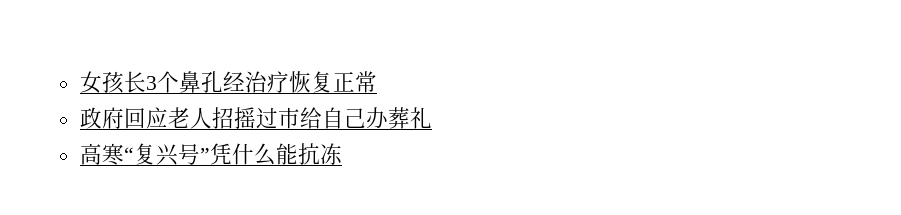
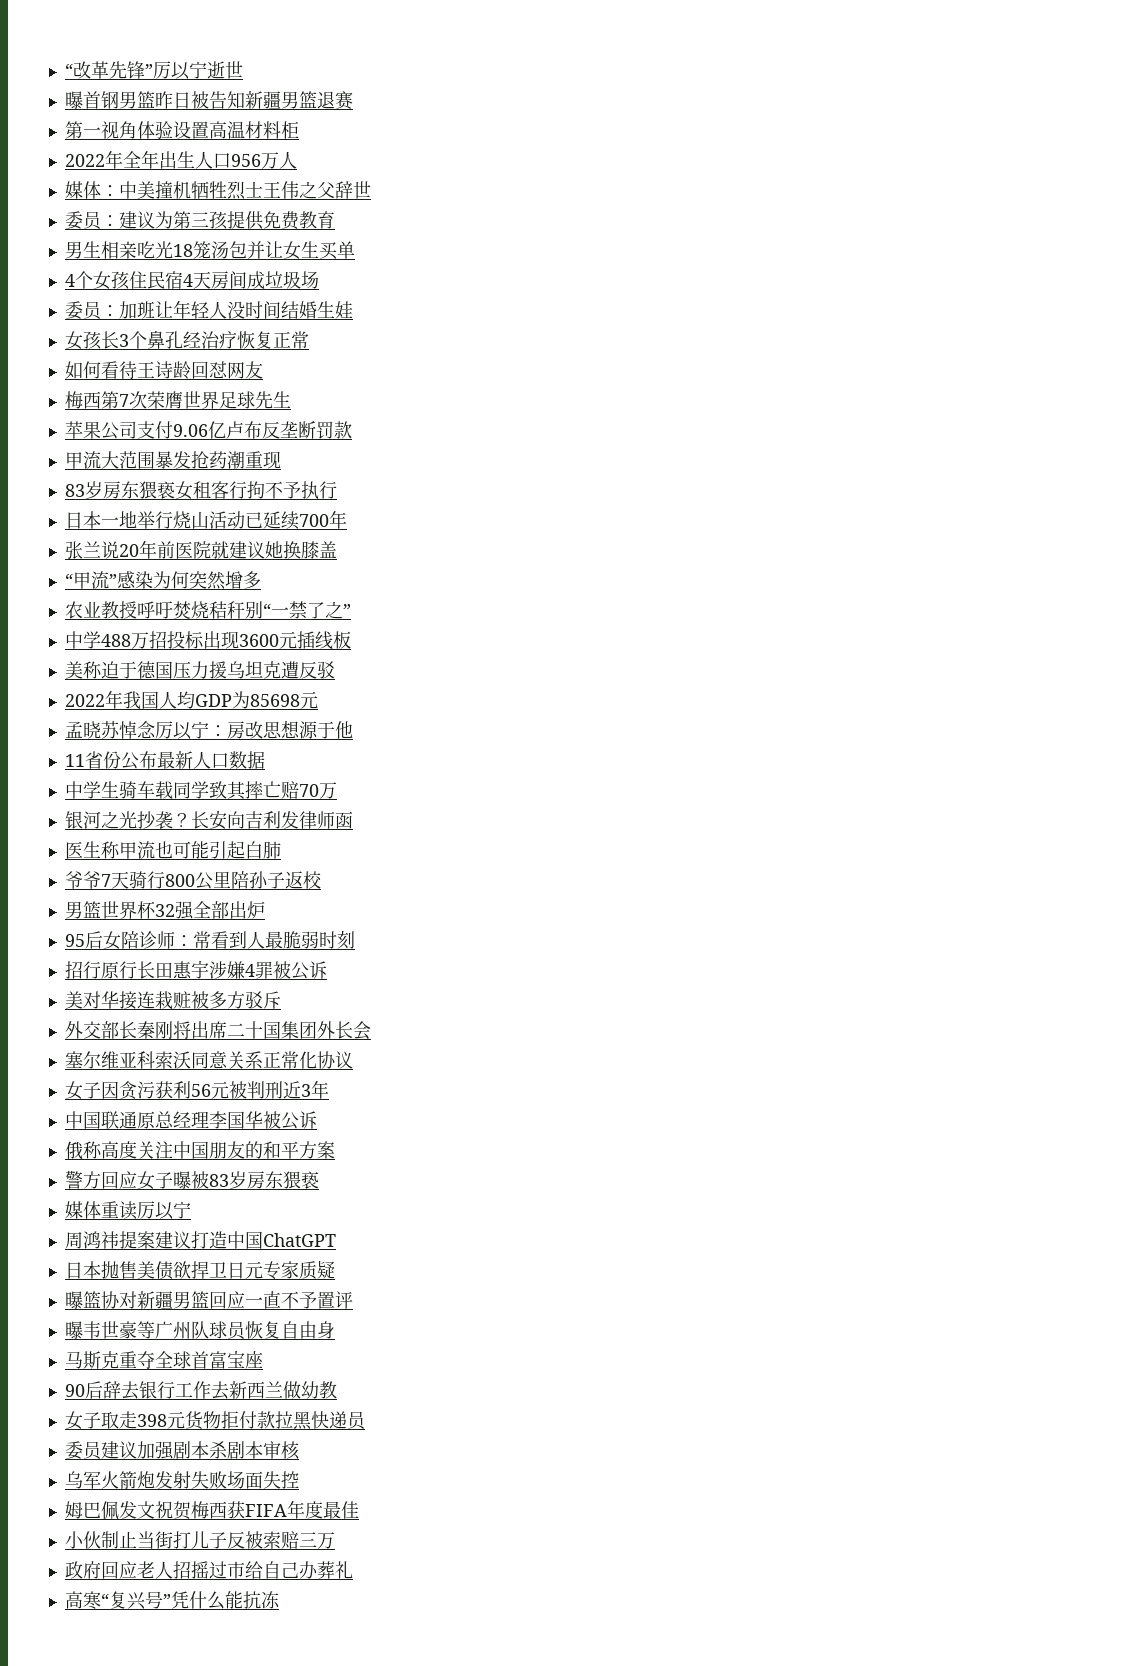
+ “改革先锋”厉以宁逝世
+ 曝首钢男篮昨日被告知新疆男篮退赛
+ 第一视角体验设置高温材料柜
+ 2022年全年出生人口956万人
+ 媒体：中美撞机牺牲烈士王伟之父辞世
+ 委员：建议为第三孩提供免费教育
+ 男生相亲吃光18笼汤包并让女生买单
+ 4个女孩住民宿4天房间成垃圾场
+ 委员：加班让年轻人没时间结婚生娃
+ 如何看待王诗龄回怼网友
+ 梅西第7次荣膺世界足球先生
+ 苹果公司支付9.06亿卢布反垄断罚款
+ 甲流大范围暴发抢药潮重现
+ 83岁房东猥亵女租客行拘不予执行
+ 日本一地举行烧山活动已延续700年
+ 张兰说20年前医院就建议她换膝盖
+ “甲流”感染为何突然增多
+ 农业教授呼吁焚烧秸秆别“一禁了之”
+ 中学488万招投标出现3600元插线板
+ 美称迫于德国压力援乌坦克遭反驳
+ 2022年我国人均GDP为85698元
+ 孟晓苏悼念厉以宁：房改思想源于他
+ 11省份公布最新人口数据
+ 中学生骑车载同学致其摔亡赔70万
+ 银河之光抄袭？长安向吉利发律师函
+ 医生称甲流也可能引起白肺
+ 爷爷7天骑行800公里陪孙子返校
+ 男篮世界杯32强全部出炉
+ 95后女陪诊师：常看到人最脆弱时刻
+ 招行原行长田惠宇涉嫌4罪被公诉
+ 美对华接连栽赃被多方驳斥
+ 外交部长秦刚将出席二十国集团外长会
+ 塞尔维亚科索沃同意关系正常化协议
+ 女子因贪污获利56元被判刑近3年
+ 中国联通原总经理李国华被公诉
+ 俄称高度关注中国朋友的和平方案
+ 警方回应女子曝被83岁房东猥亵
+ 媒体重读厉以宁
+ 周鸿祎提案建议打造中国ChatGPT
+ 日本抛售美债欲捍卫日元专家质疑
+ 曝篮协对新疆男篮回应一直不予置评
+ 曝韦世豪等广州队球员恢复自由身
+ 马斯克重夺全球首富宝座
+ 90后辞去银行工作去新西兰做幼教
+ 女子取走398元货物拒付款拉黑快递员
+ 委员建议加强剧本杀剧本审核
+ 乌军火箭炮发射失败场面失控
+ 姆巴佩发文祝贺梅西获FIFA年度最佳
+ 小伙制止当街打儿子反被索赔三万

